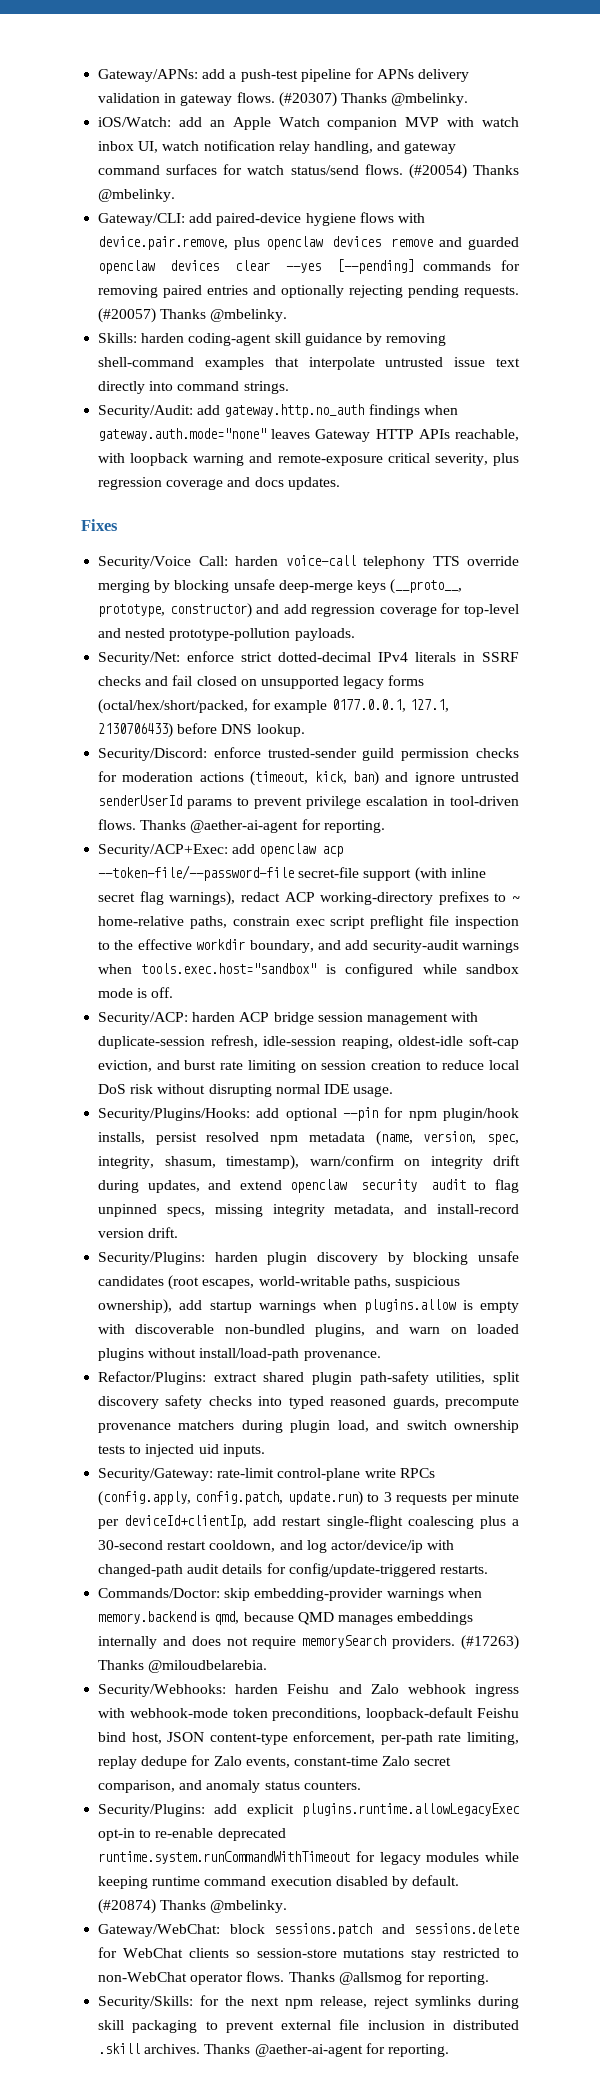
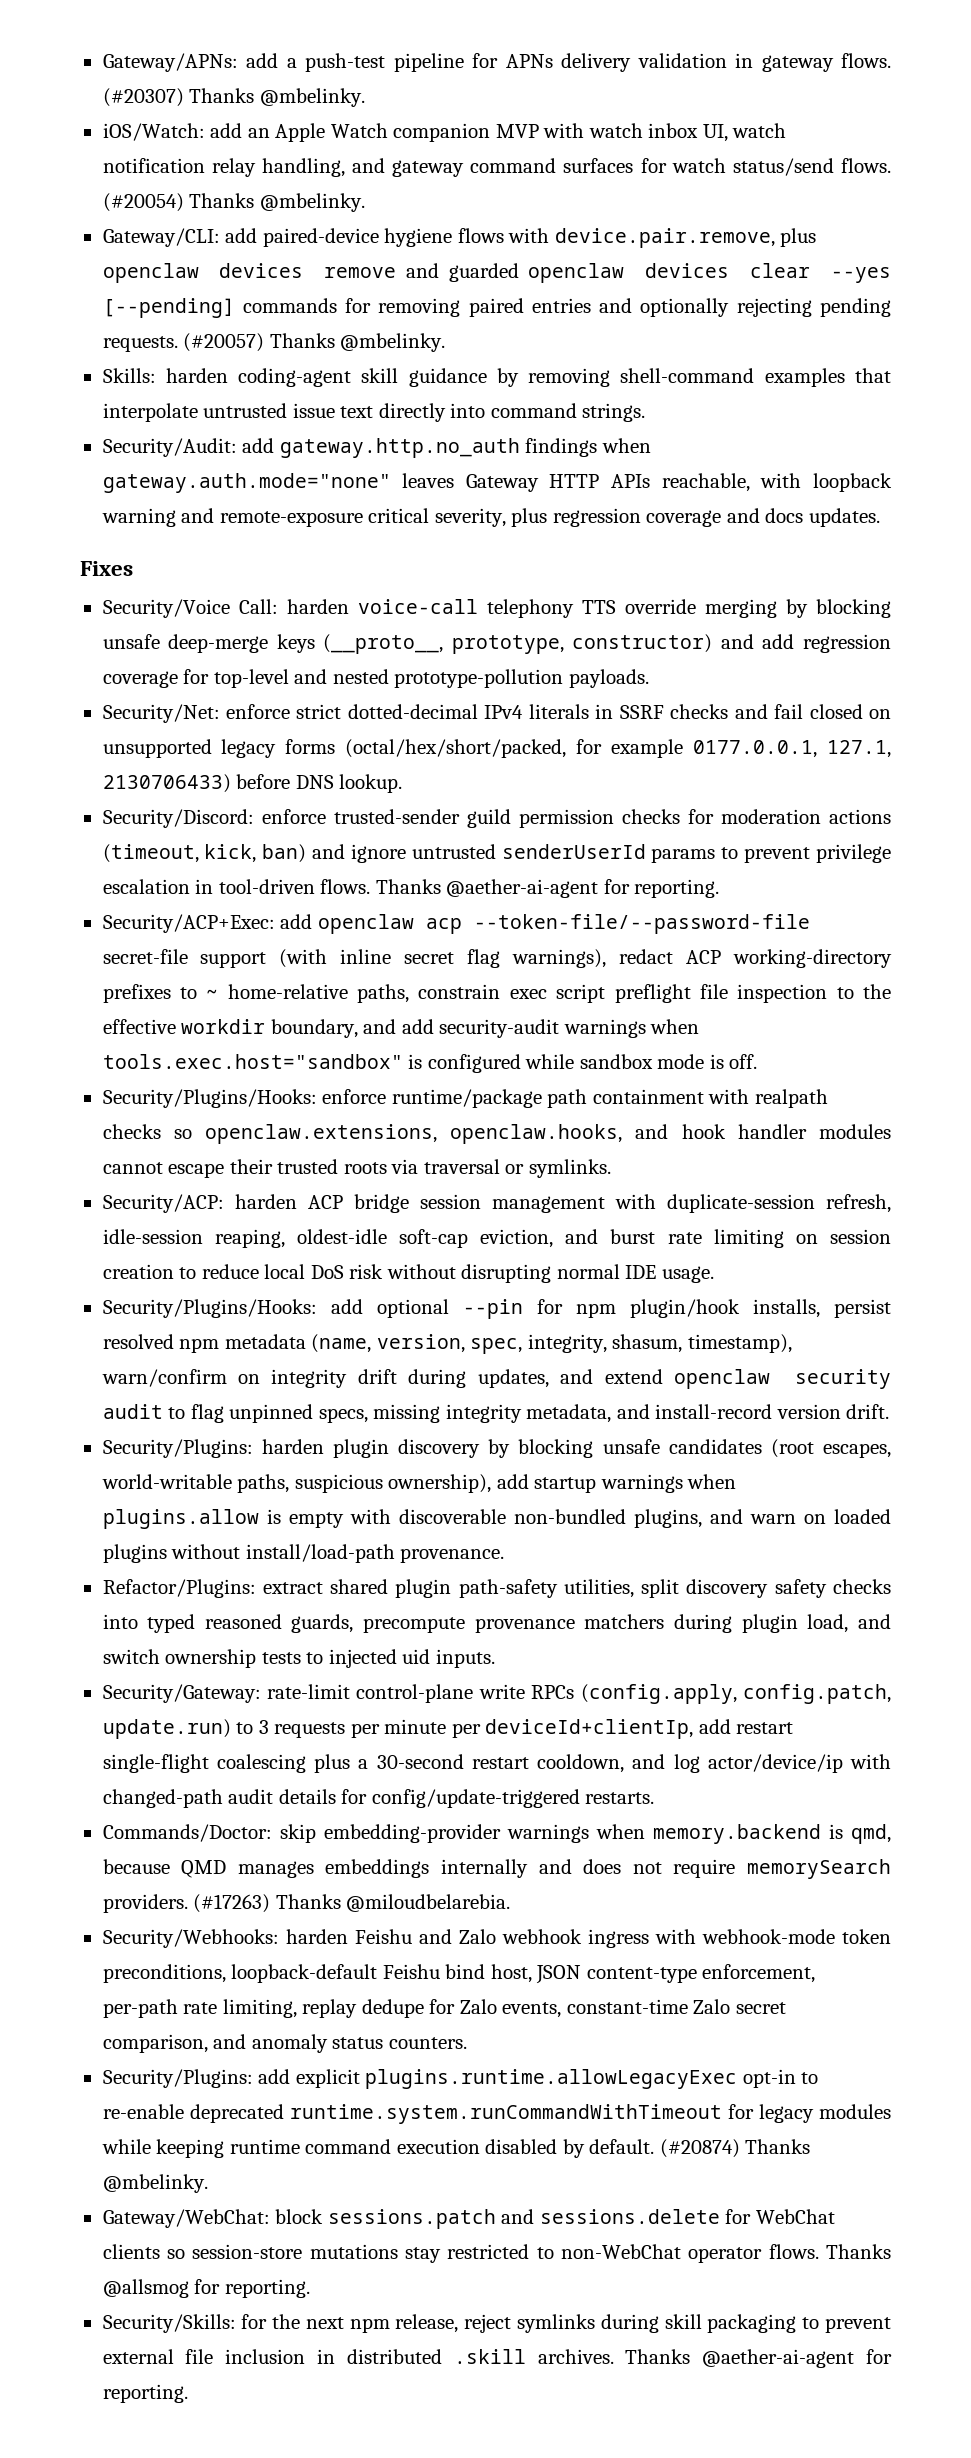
+ Security/Plugins/Hooks: enforce runtime/package path containment with realpath checks so openclaw.extensions, openclaw.hooks, and hook handler modules cannot escape their trusted roots via traversal or symlinks.

